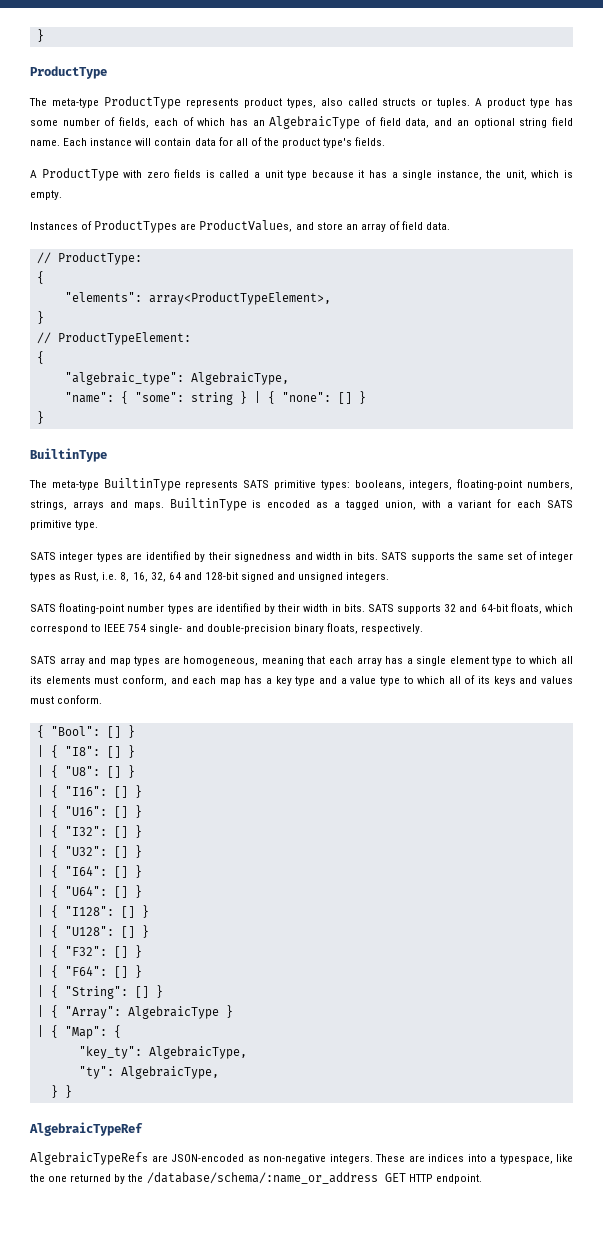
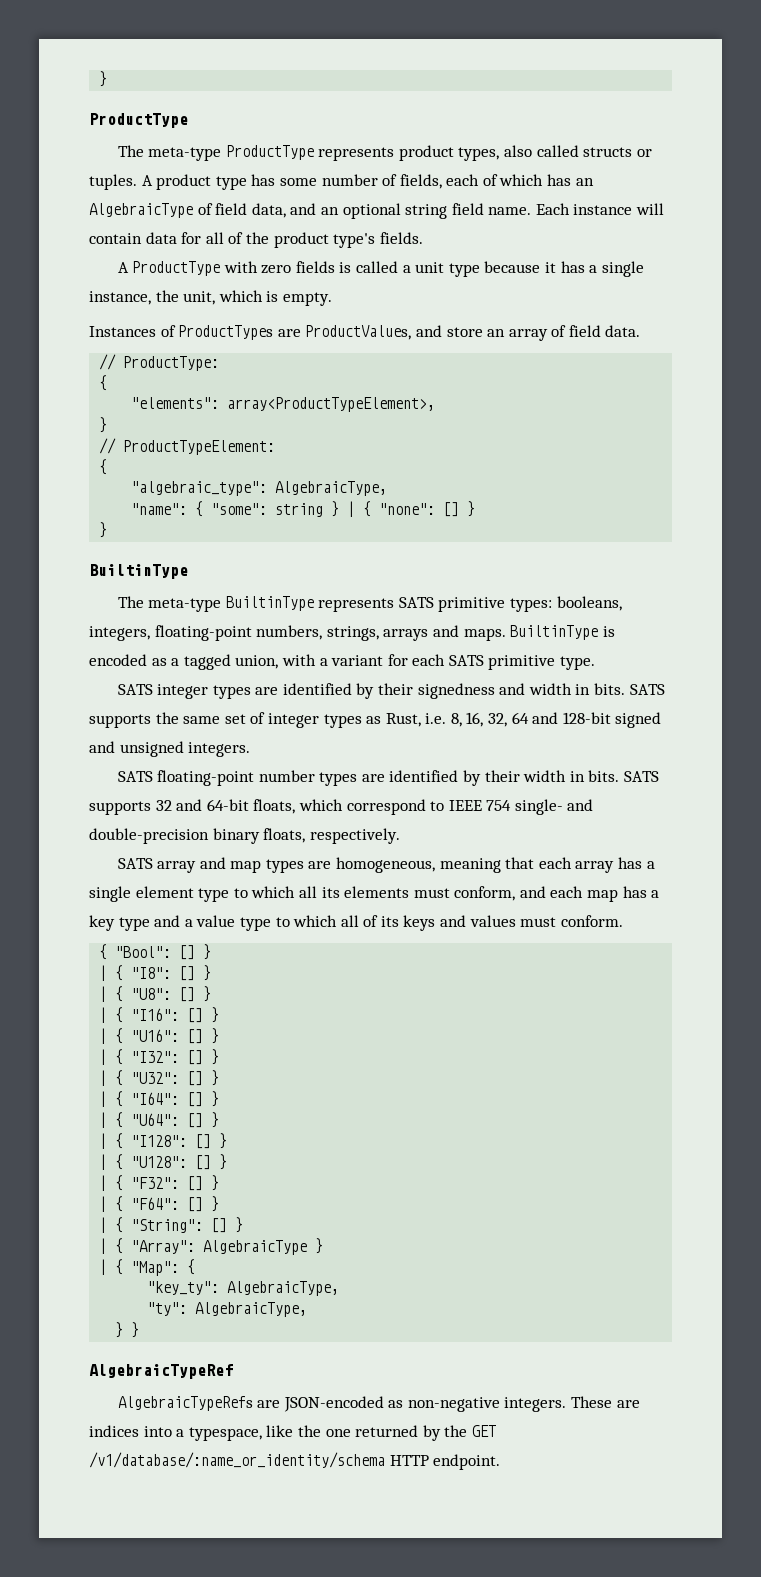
- These are indices into a typespace, like the one returned by the /database/schema/:name_or_address GET HTTP endpoint.
+ These are indices into a typespace, like the one returned by the GET /v1/database/:name_or_identity/schema HTTP endpoint.

